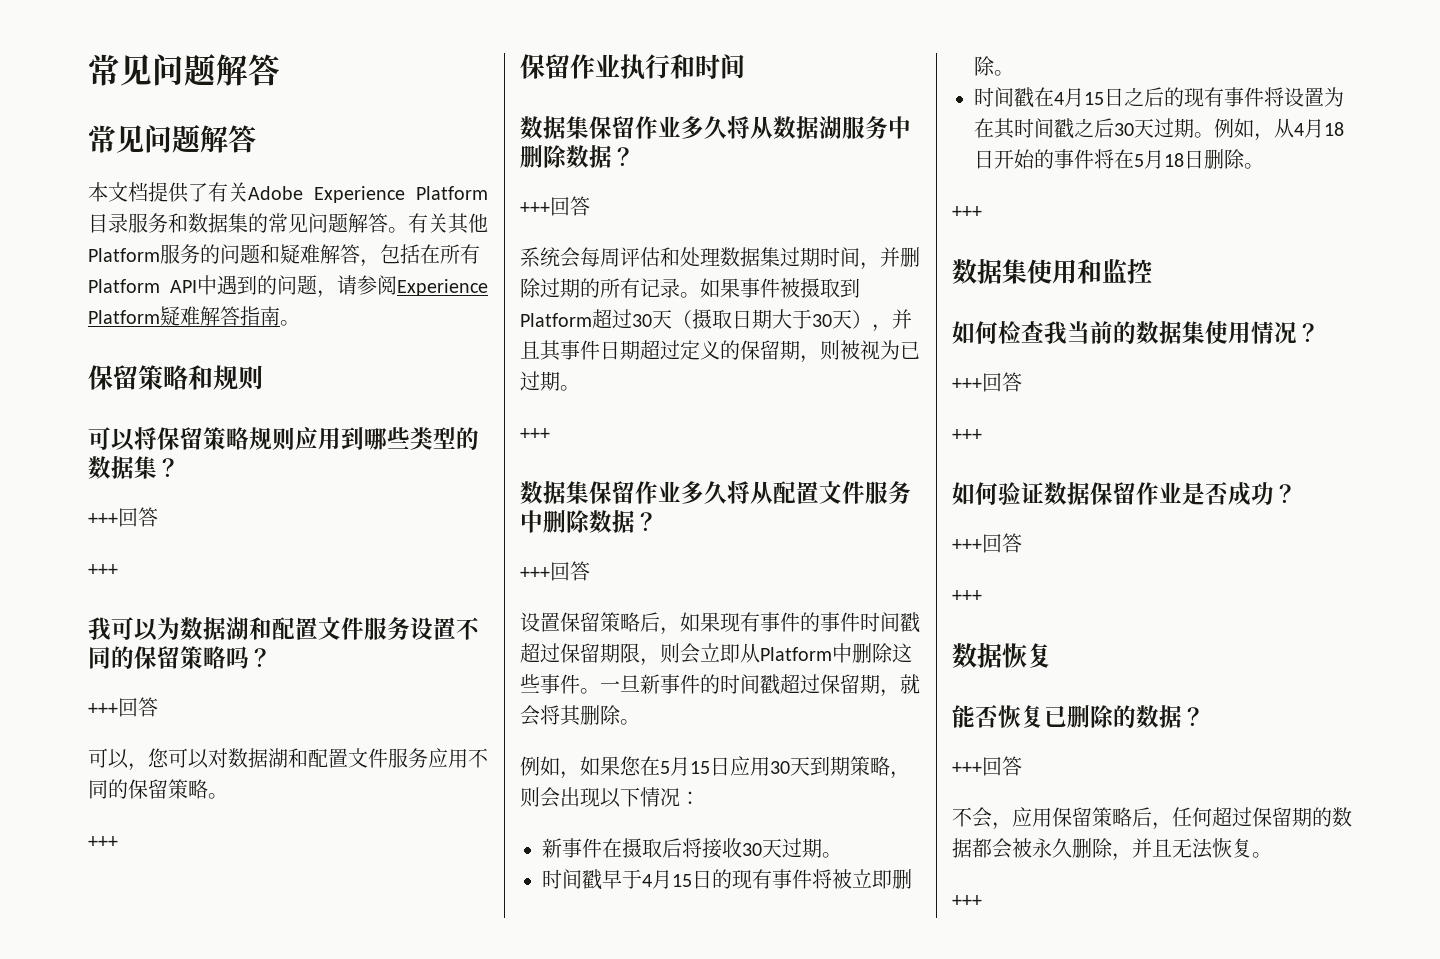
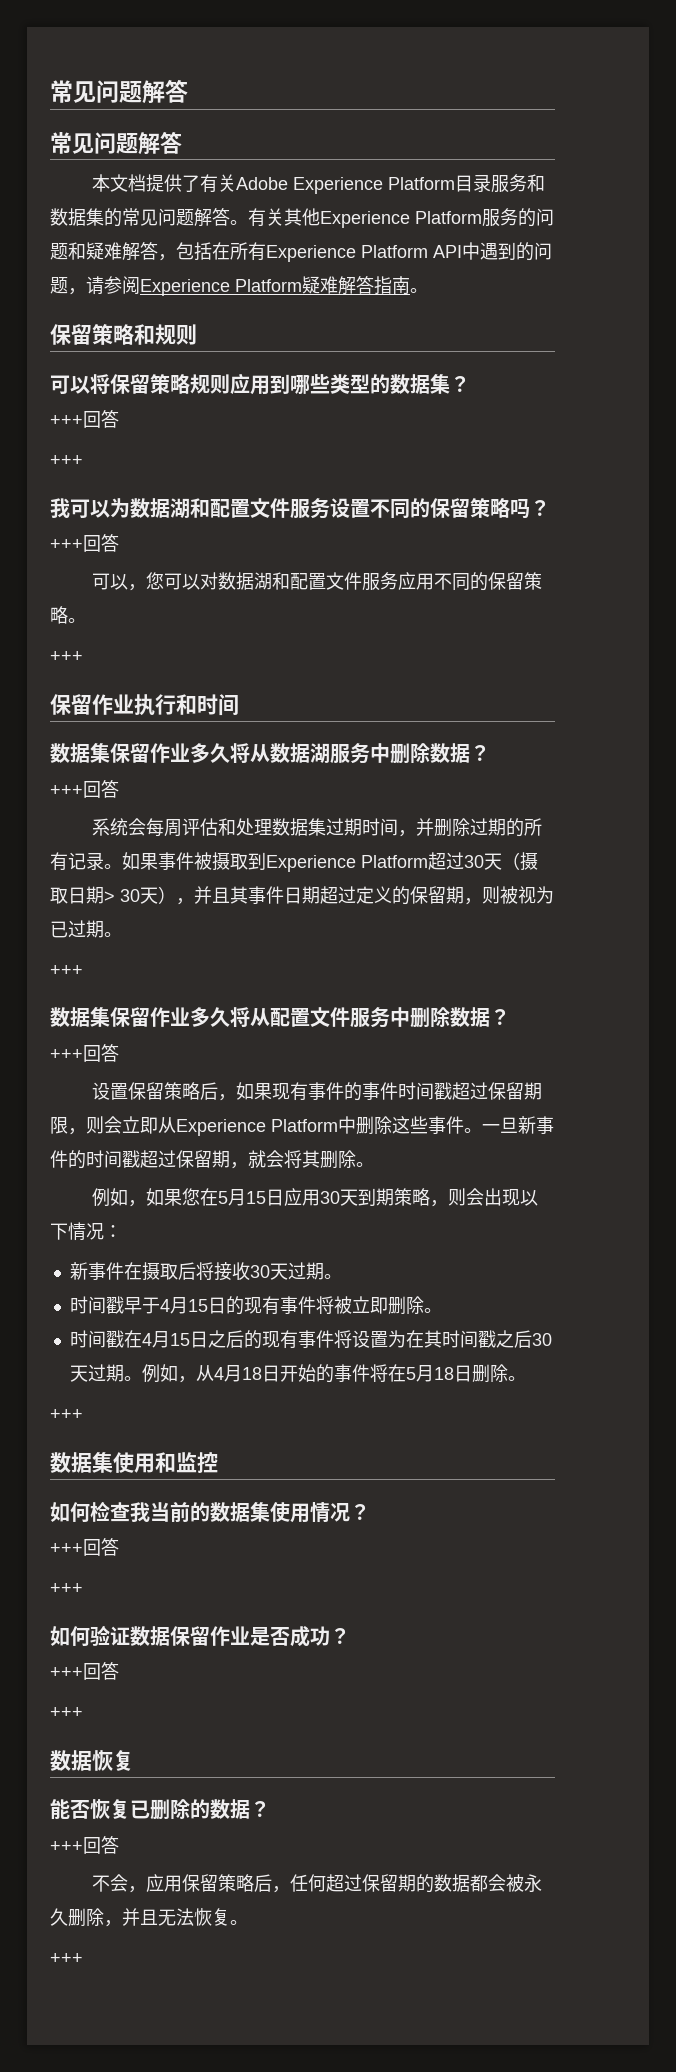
- 有关其他Platform服务的问题和疑难解答，包括在所有Platform API中遇到的问题，请参阅Experience Platform疑难解答指南。
+ 有关其他Experience Platform服务的问题和疑难解答，包括在所有Experience Platform API中遇到的问题，请参阅Experience Platform疑难解答指南。
- 如果事件被摄取到Platform超过30天（摄取日期大于30天），并且其事件日期超过定义的保留期，则被视为已过期。
+ 如果事件被摄取到Experience Platform超过30天（摄取日期> 30天），并且其事件日期超过定义的保留期，则被视为已过期。
- 设置保留策略后，如果现有事件的事件时间戳超过保留期限，则会立即从Platform中删除这些事件。
+ 设置保留策略后，如果现有事件的事件时间戳超过保留期限，则会立即从Experience Platform中删除这些事件。

